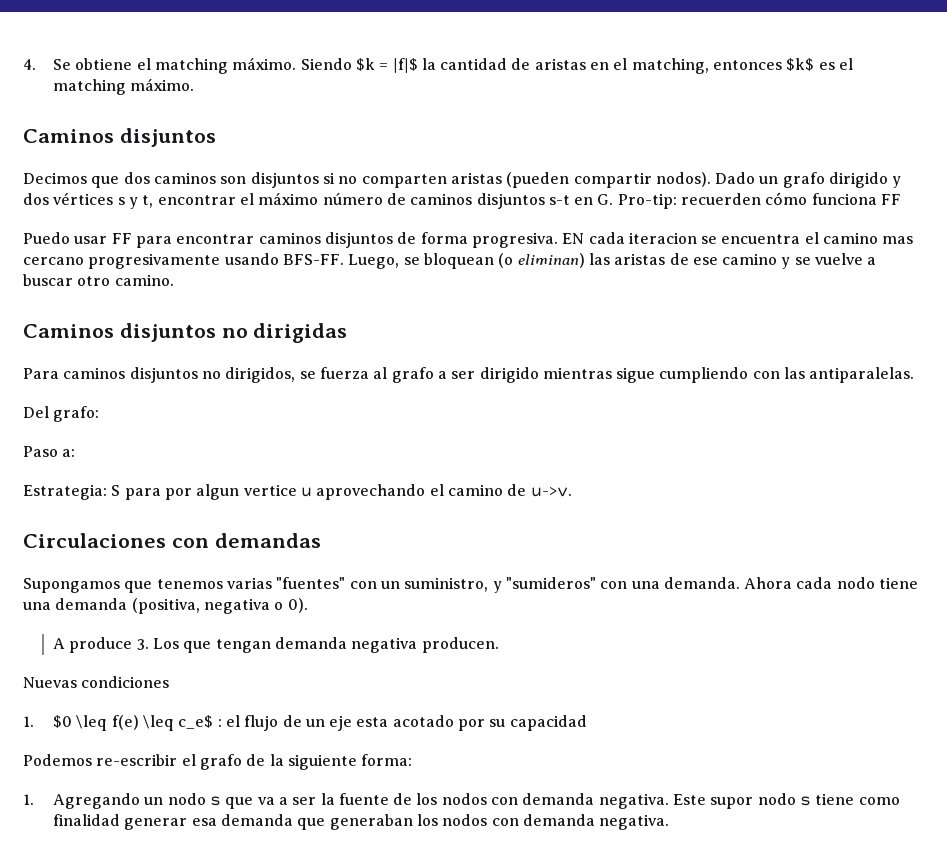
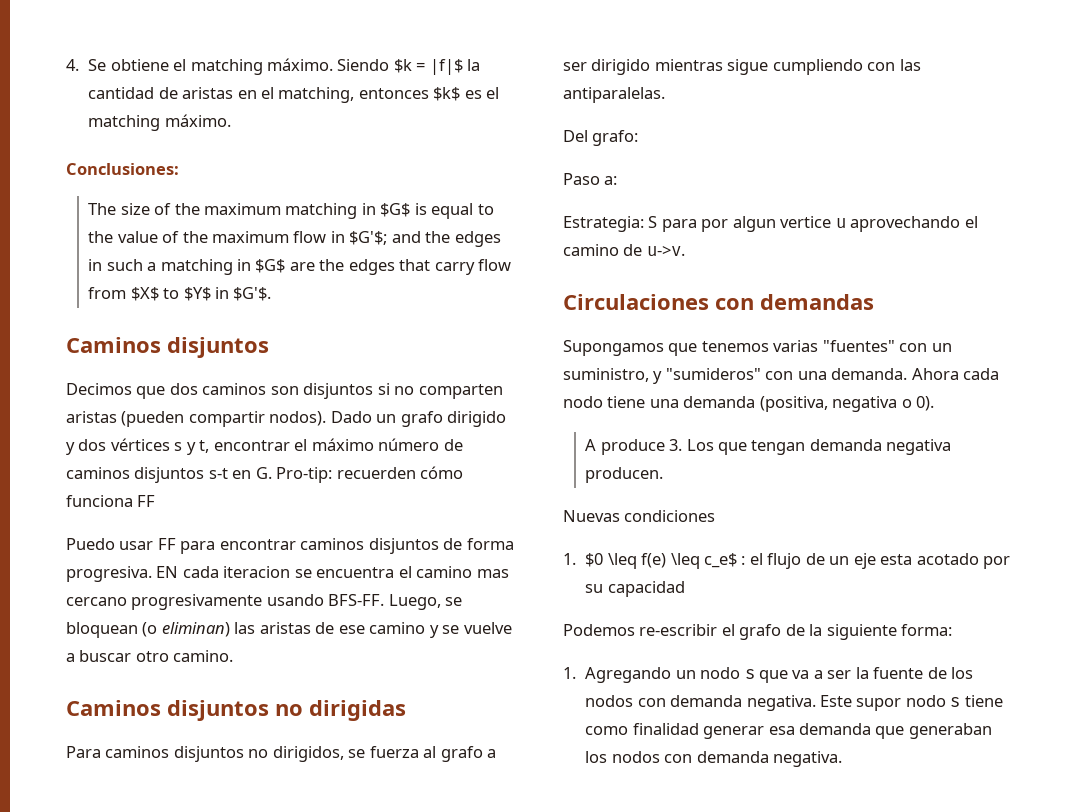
+ Conclusiones:
+ The size of the maximum matching in $G$ is equal to the value of the maximum flow in $G'$; and the edges in such a matching in $G$ are the edges that carry flow from $X$ to $Y$ in $G'$.

